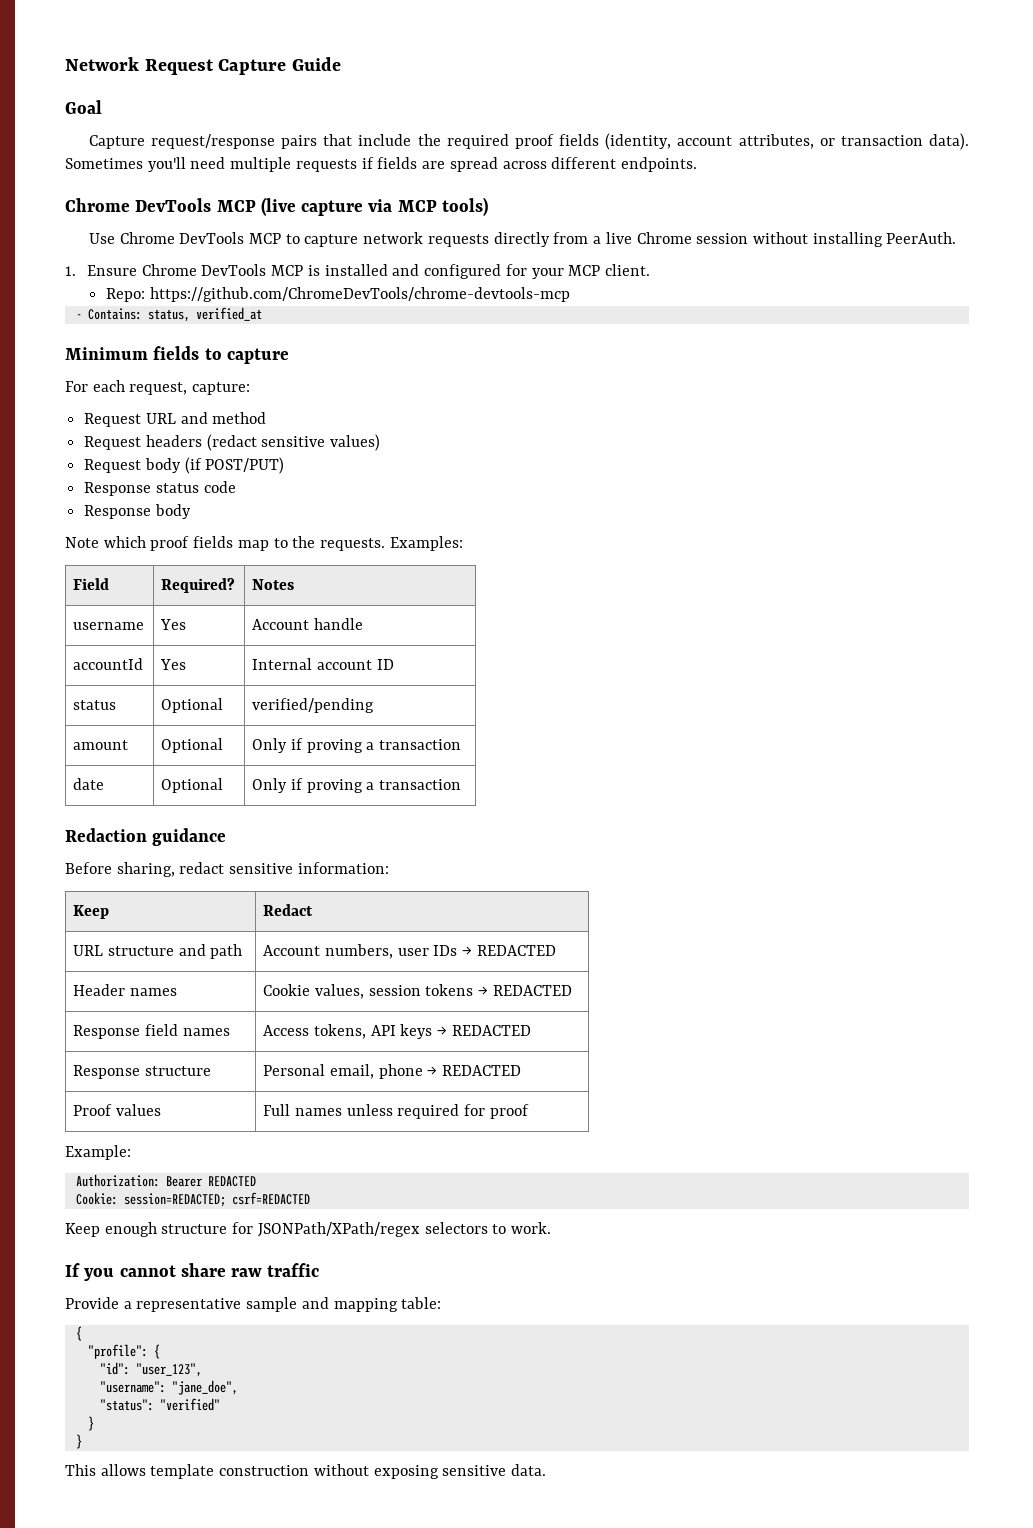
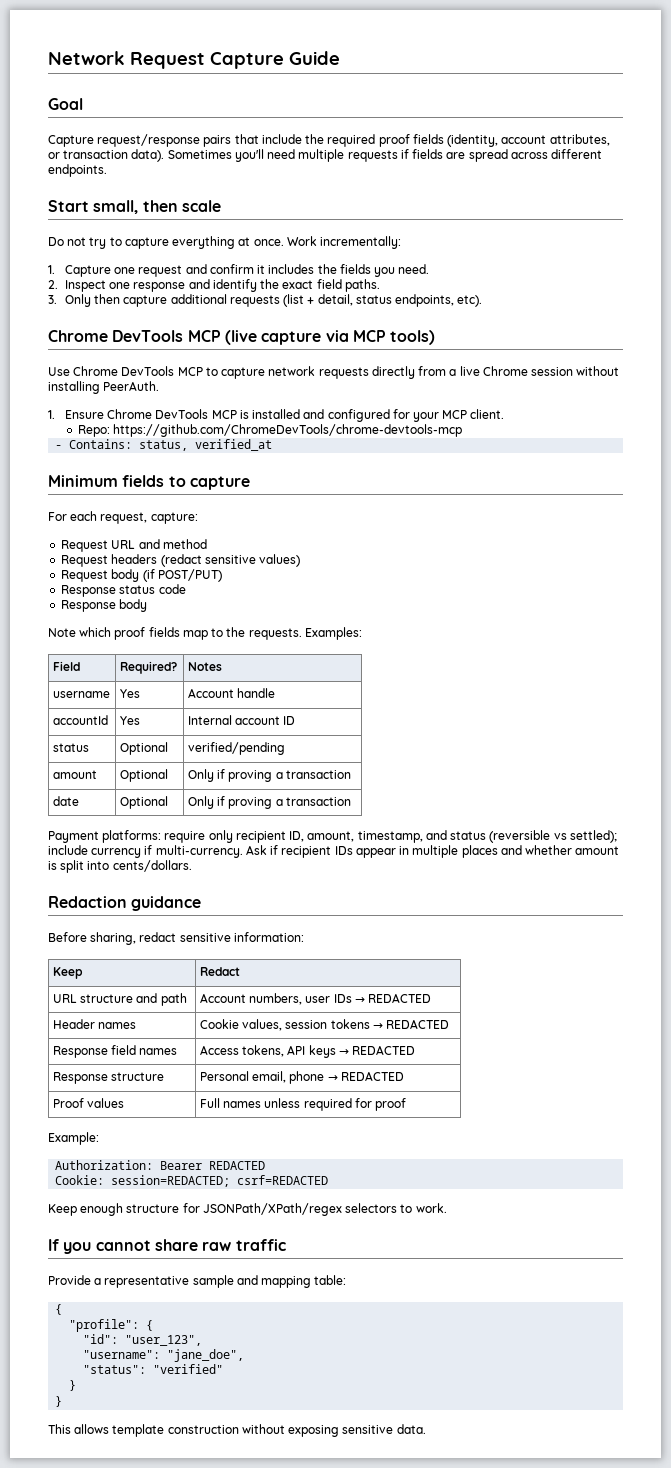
+ Start small, then scale
+ Do not try to capture everything at once. Work incrementally:
+ 1. Capture one request and confirm it includes the fields you need.
+ 2. Inspect one response and identify the exact field paths.
+ 3. Only then capture additional requests (list + detail, status endpoints, etc).
+ Payment platforms: require only recipient ID, amount, timestamp, and status (reversible vs settled); include currency if multi-currency. Ask if recipient IDs appear in multiple places and whether amount is split into cents/dollars.

